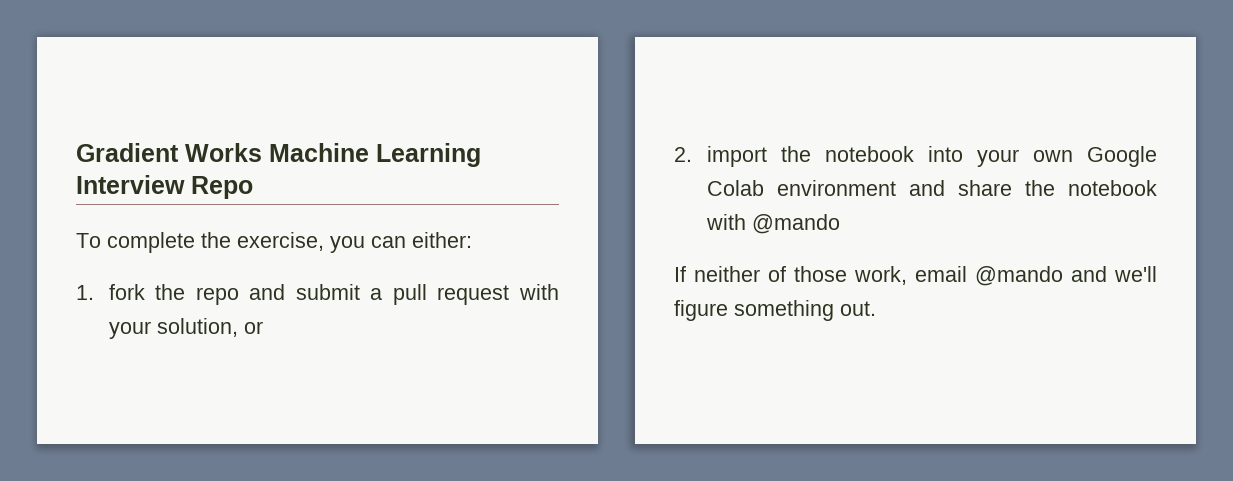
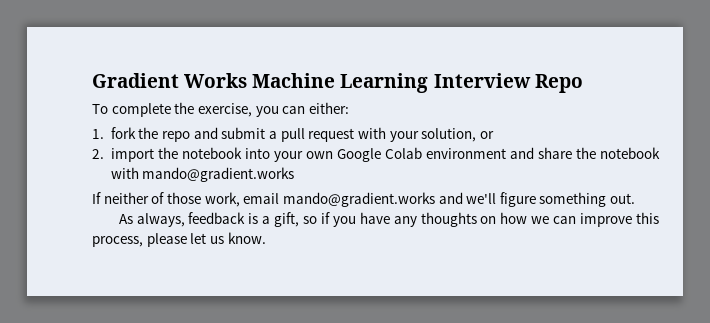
- 2. import the notebook into your own Google Colab environment and share the notebook with @mando
+ 2. import the notebook into your own Google Colab environment and share the notebook with mando@gradient.works
- If neither of those work, email @mando and we'll figure something out.
+ If neither of those work, email mando@gradient.works and we'll figure something out.
+ As always, feedback is a gift, so if you have any thoughts on how we can improve this process, please let us know.

